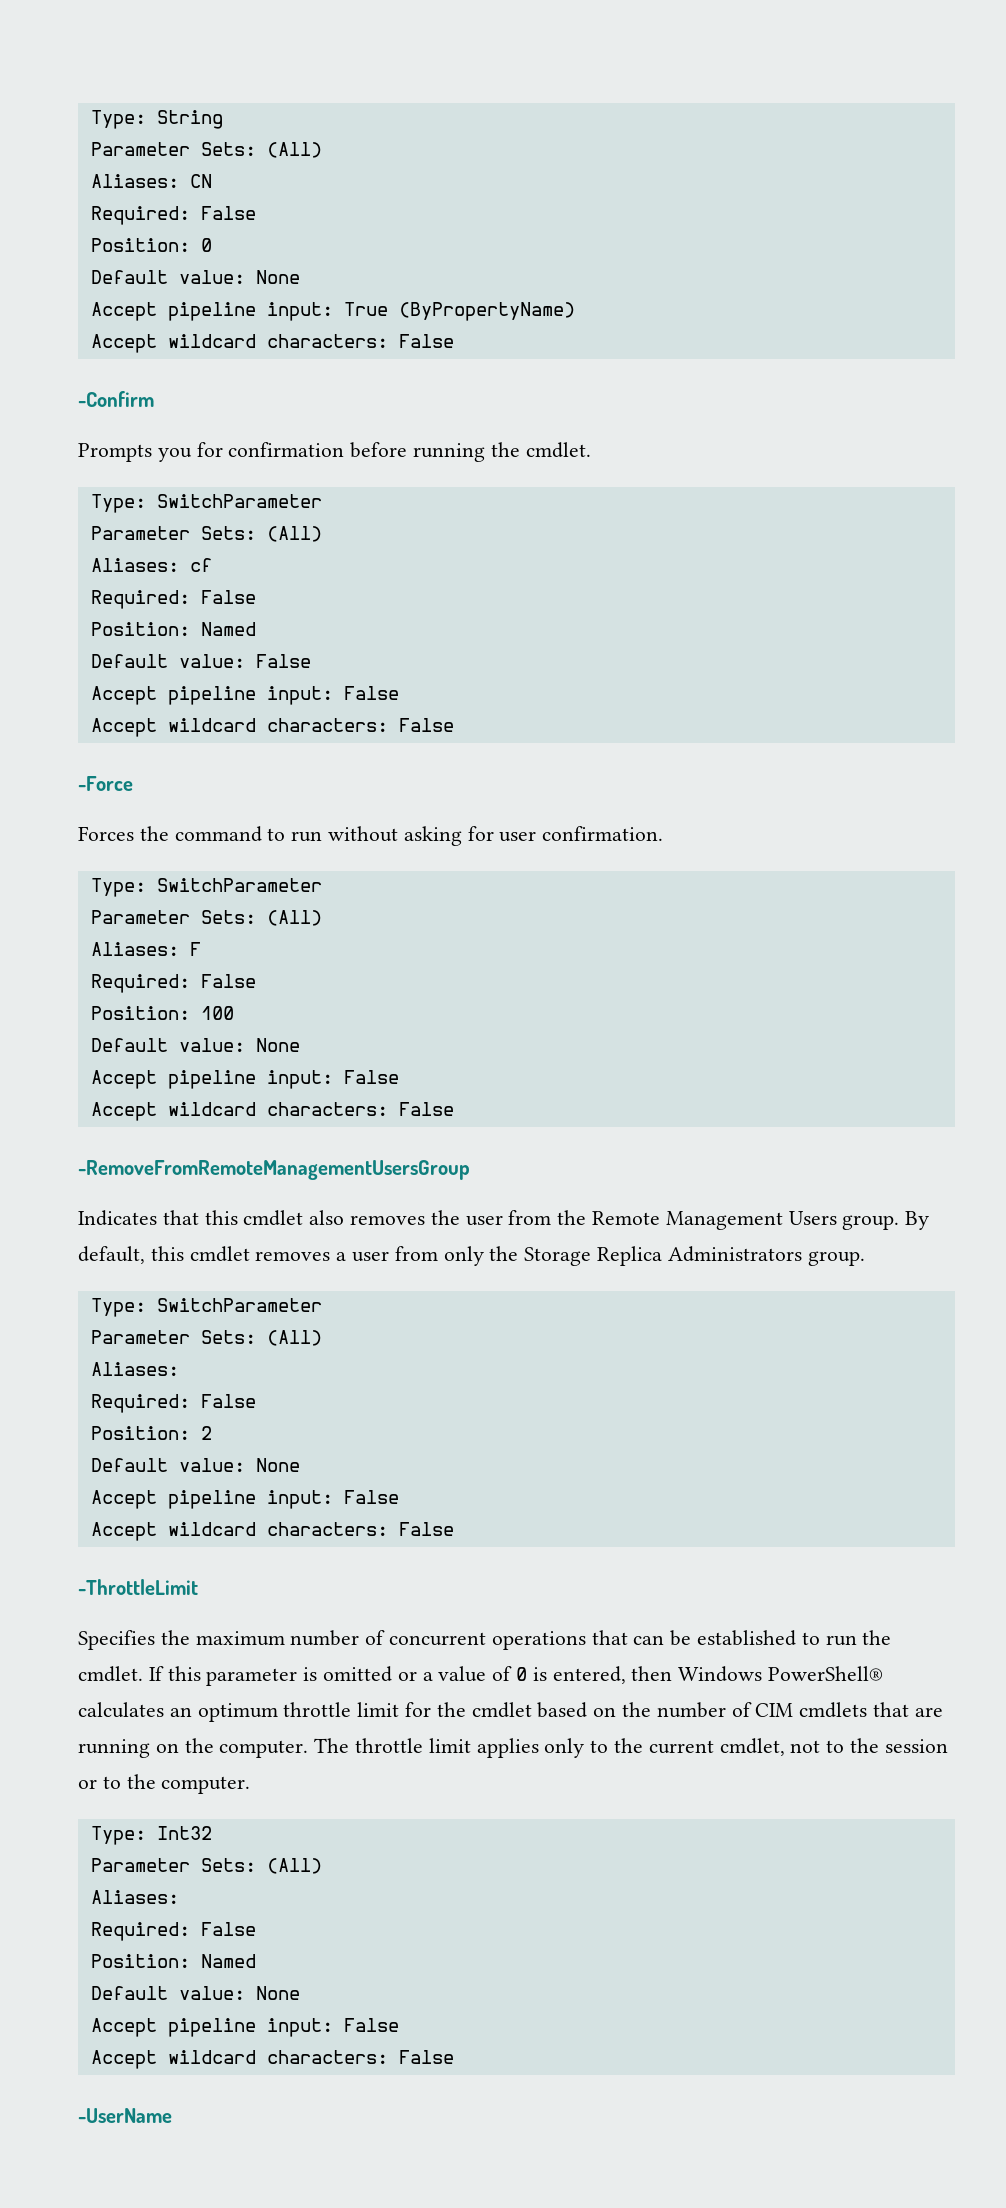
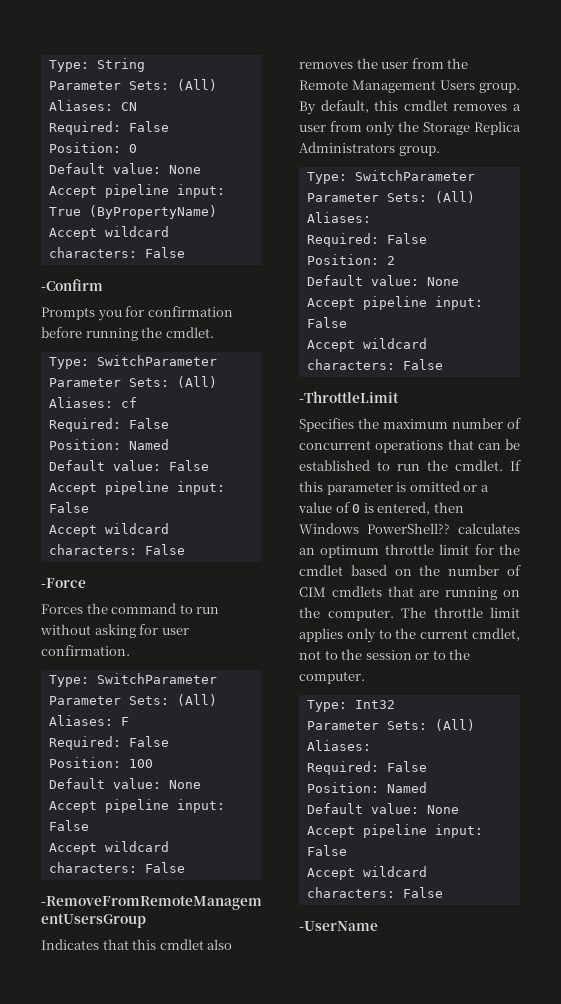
- If this parameter is omitted or a value of 0 is entered, then Windows PowerShell® calculates an optimum throttle limit for the cmdlet based on the number of CIM cmdlets that are running on the computer.
+ If this parameter is omitted or a value of 0 is entered, then Windows PowerShell?? calculates an optimum throttle limit for the cmdlet based on the number of CIM cmdlets that are running on the computer.

